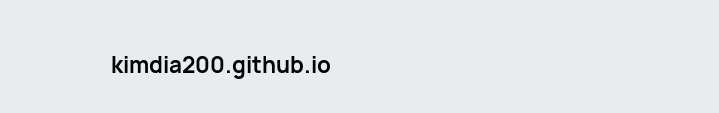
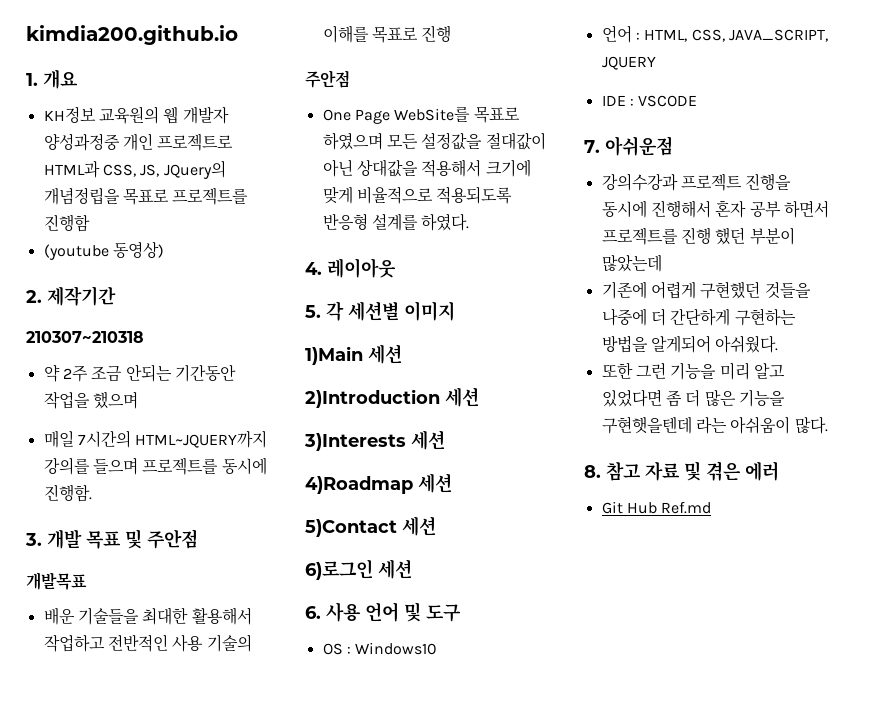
+ 1. 개요
+ KH정보 교육원의 웹 개발자 양성과정중 개인 프로젝트로 HTML과 CSS, JS, JQuery의 개념정립을 목표로 프로젝트를 진행함
+ (youtube 동영상)
+ 2. 제작기간
+ 210307~210318
+ 약 2주 조금 안되는 기간동안 작업을 했으며
+ 매일 7시간의 HTML~JQUERY까지 강의를 들으며 프로젝트를 동시에 진행함.
+ 3. 개발 목표 및 주안점
+ 개발목표
+ 배운 기술들을 최대한 활용해서 작업하고 전반적인 사용 기술의 이해를 목표로 진행
+ 주안점
+ One Page WebSite를 목표로 하였으며 모든 설정값을 절대값이 아닌 상대값을 적용해서 크기에 맞게 비율적으로 적용되도록 반응형 설계를 하였다.
+ 4. 레이아웃
+ 5. 각 세션별 이미지
+ 1)Main 세션
+ 2)Introduction 세션
+ 3)Interests 세션
+ 4)Roadmap 세션
+ 5)Contact 세션
+ 6)로그인 세션
+ 6. 사용 언어 및 도구
+ OS : Windows10
+ 언어 : HTML, CSS, JAVA_SCRIPT, JQUERY
+ IDE : VSCODE
+ 7. 아쉬운점
+ 강의수강과 프로젝트 진행을 동시에 진행해서 혼자 공부 하면서 프로젝트를 진행 했던 부분이 많았는데
+ 기존에 어렵게 구현했던 것들을 나중에 더 간단하게 구현하는 방법을 알게되어 아쉬웠다.
+ 또한 그런 기능을 미리 알고 있었다면 좀 더 많은 기능을 구현햇을텐데 라는 아쉬움이 많다.
+ 8. 참고 자료 및 겪은 에러
+ Git Hub Ref.md

